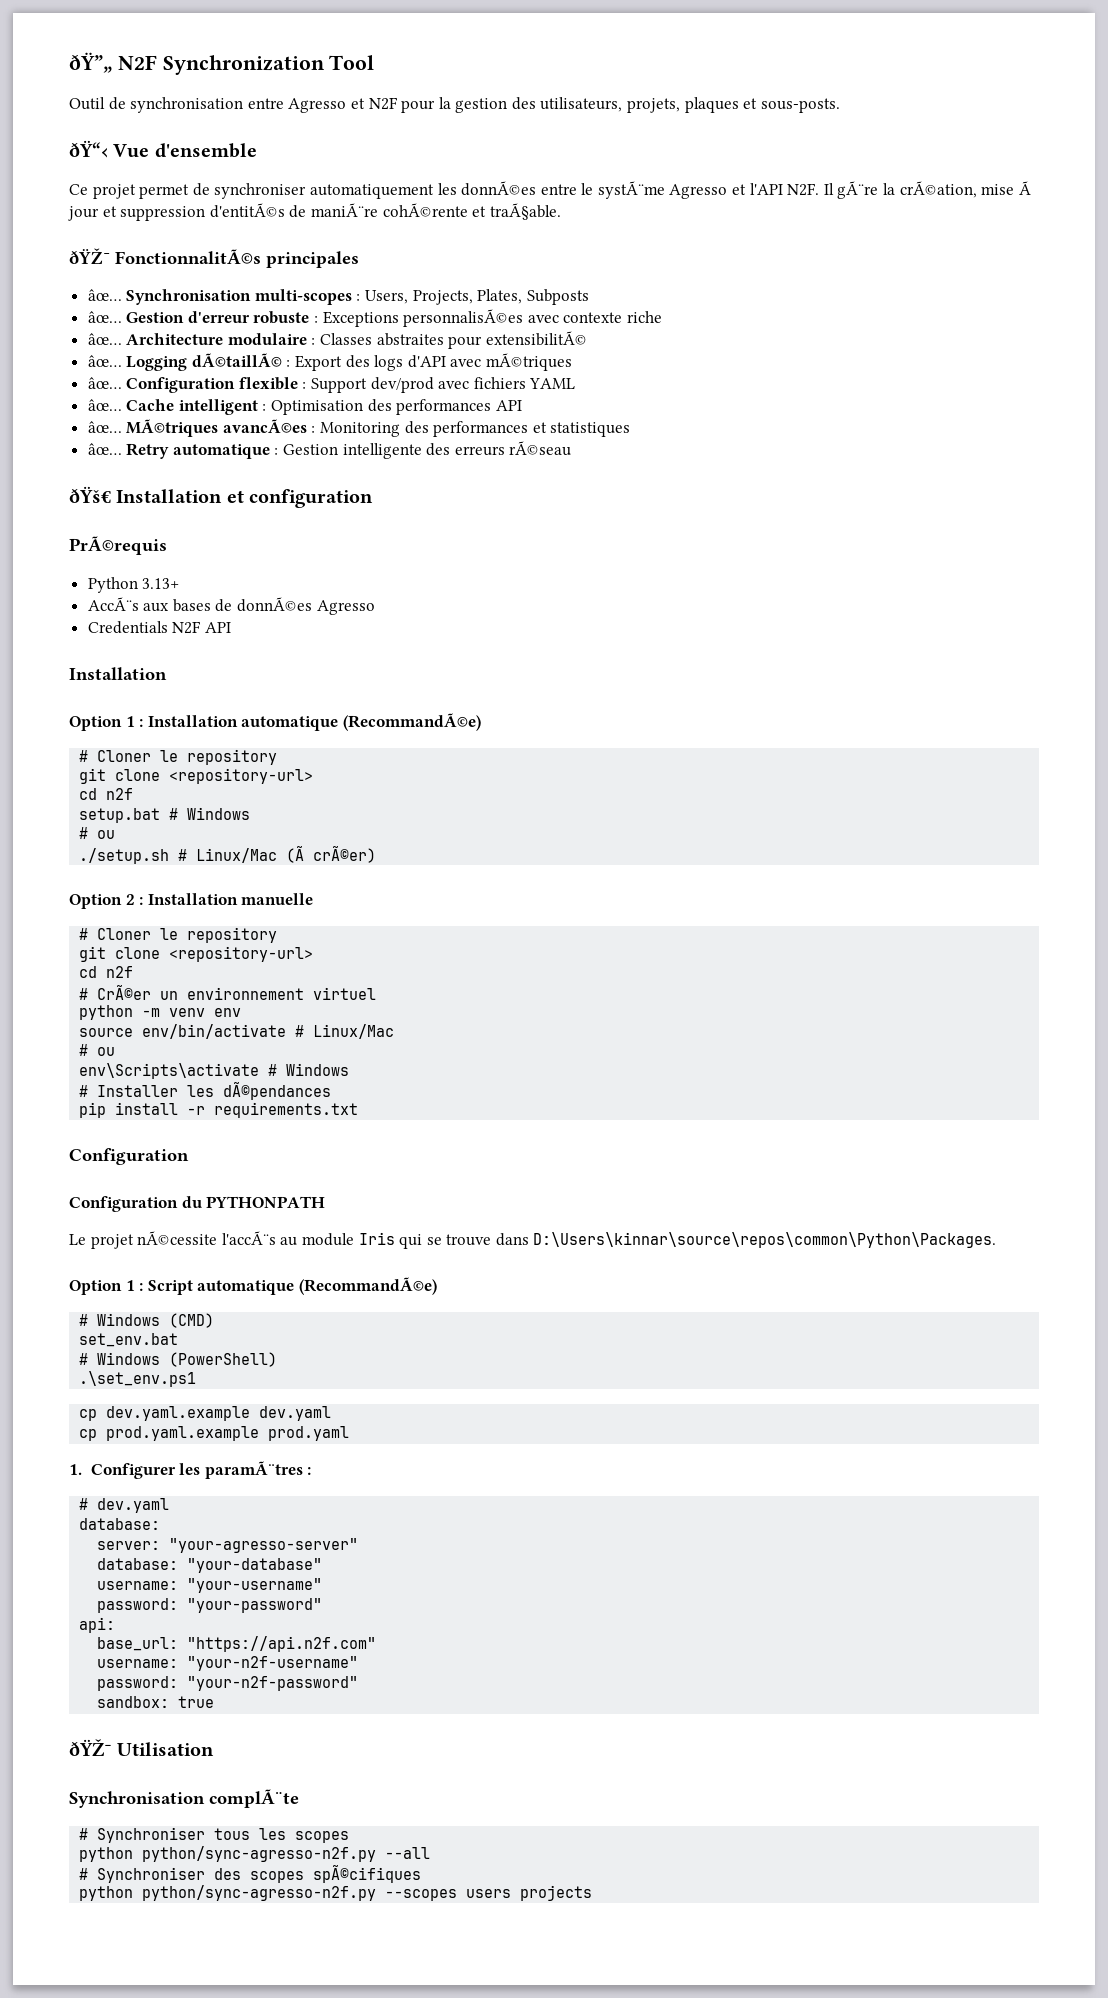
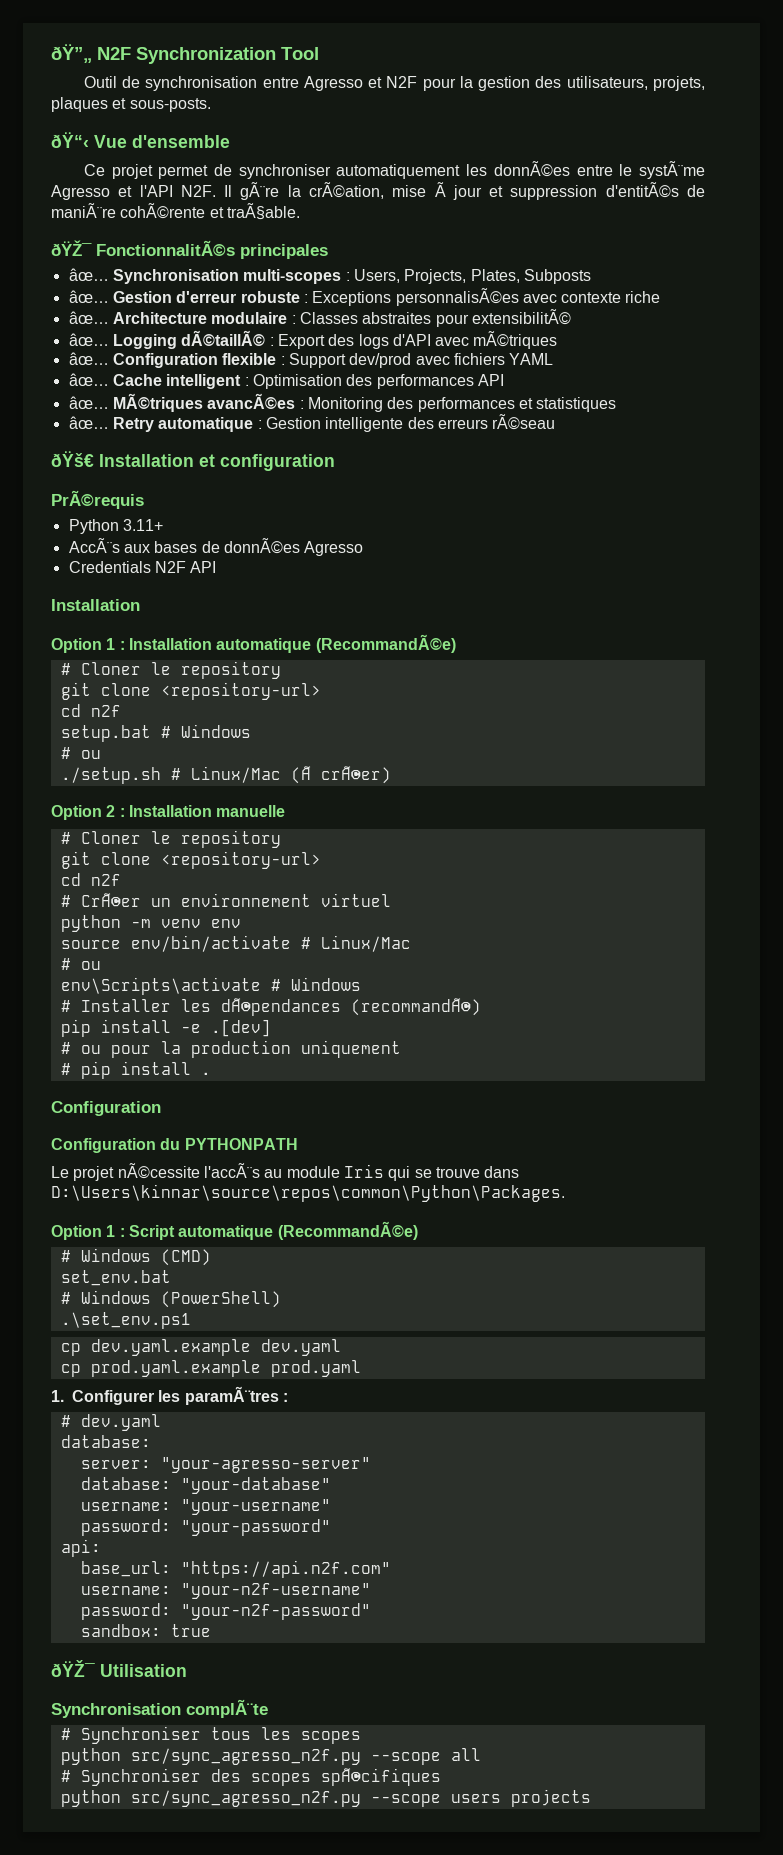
- Python 3.13+
+ Python 3.11+
- # Installer les dÃ©pendances
- pip install -r requirements.txt
+ # Installer les dÃ©pendances (recommandÃ©)
+ pip install -e .[dev]
+ # ou pour la production uniquement
+ # pip install .
- python python/sync-agresso-n2f.py --all
+ python src/sync_agresso_n2f.py --scope all
- python python/sync-agresso-n2f.py --scopes users projects
+ python src/sync_agresso_n2f.py --scope users projects

